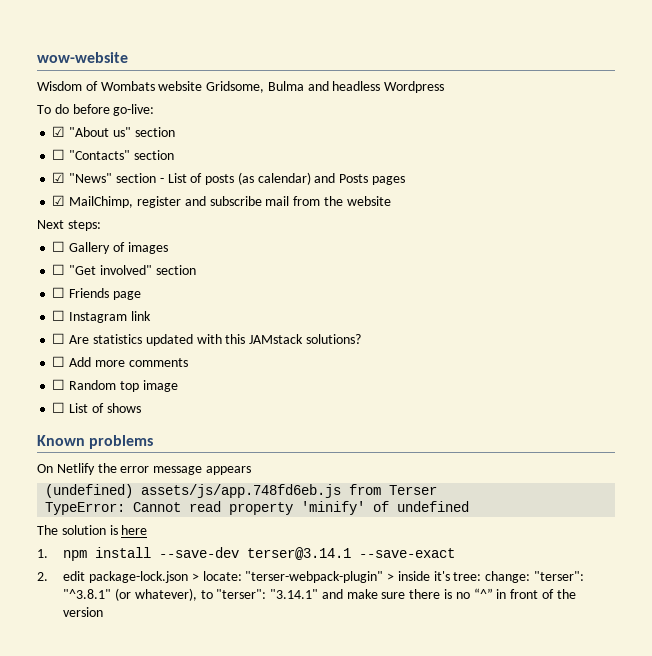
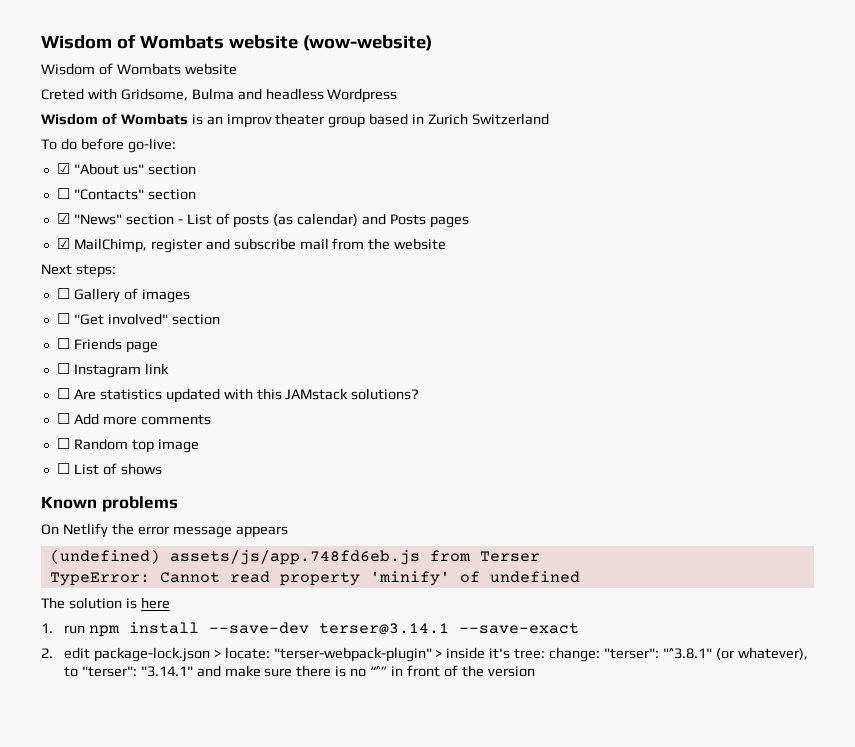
- wow-website
- Wisdom of Wombats website Gridsome, Bulma and headless Wordpress
+ Wisdom of Wombats website (wow-website)
+ Wisdom of Wombats website
+ Creted with Gridsome, Bulma and headless Wordpress
+ Wisdom of Wombats is an improv theater group based in Zurich Switzerland
- 1. npm install --save-dev terser@3.14.1 --save-exact
+ 1. run npm install --save-dev terser@3.14.1 --save-exact

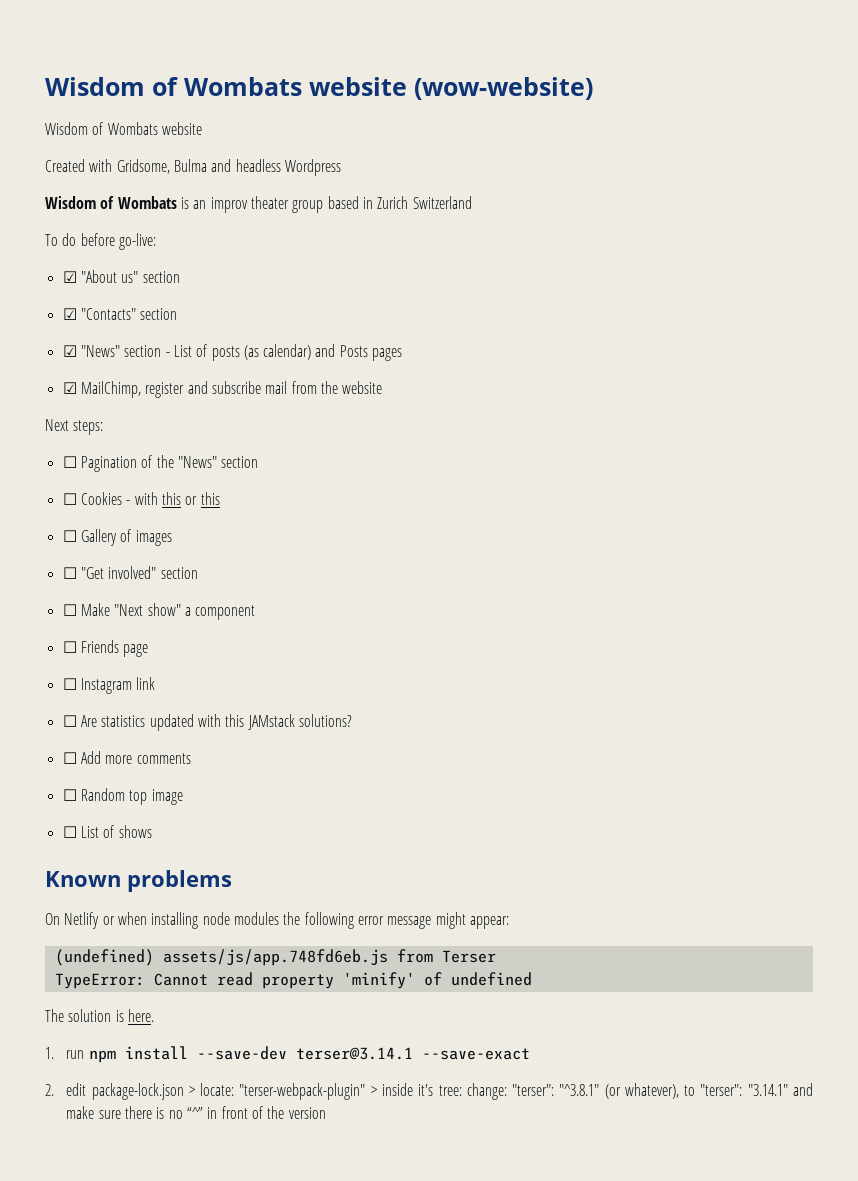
- Creted with Gridsome, Bulma and headless Wordpress
+ Created with Gridsome, Bulma and headless Wordpress
- ☐ "Contacts" section
+ ☑ "Contacts" section
+ ☐ Pagination of the "News" section
+ ☐ Cookies - with this or this
+ ☐ Make "Next show" a component
- On Netlify the error message appears
+ On Netlify or when installing node modules the following error message might appear:
- The solution is here
+ The solution is here.

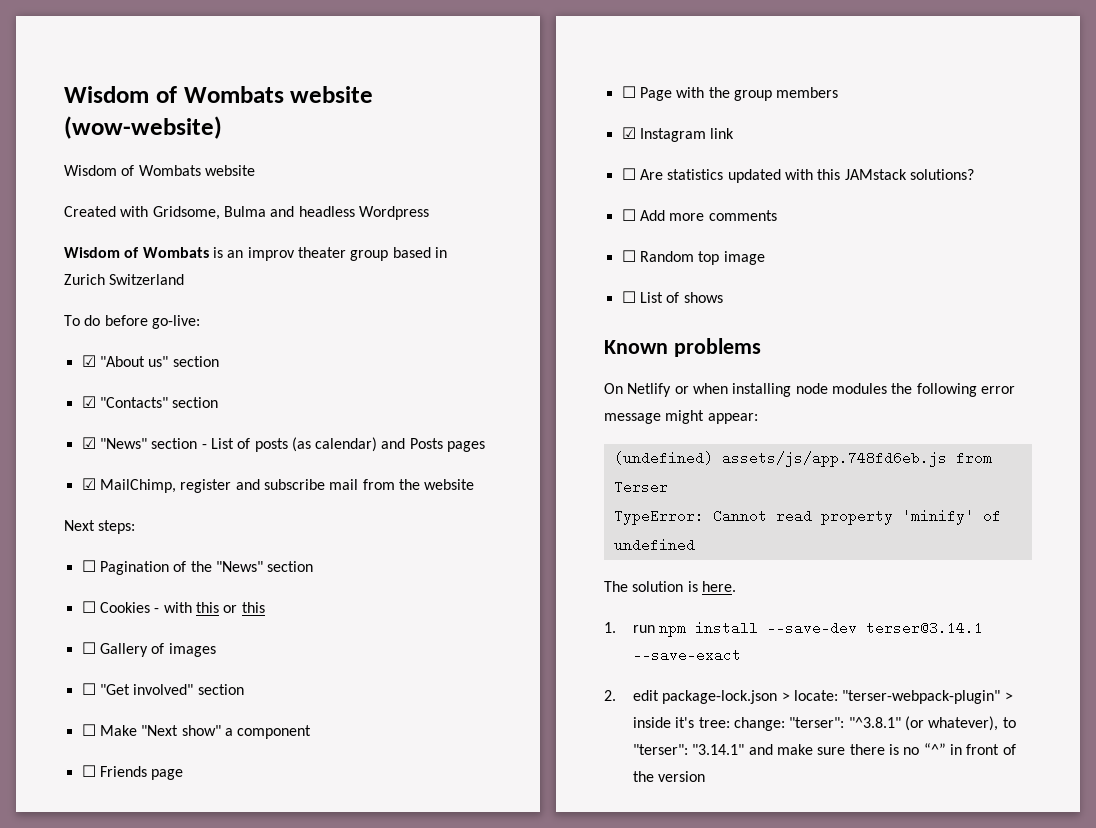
- ☐ Instagram link
+ ☐ Page with the group members
+ ☑ Instagram link

